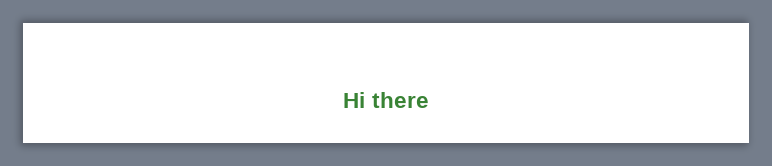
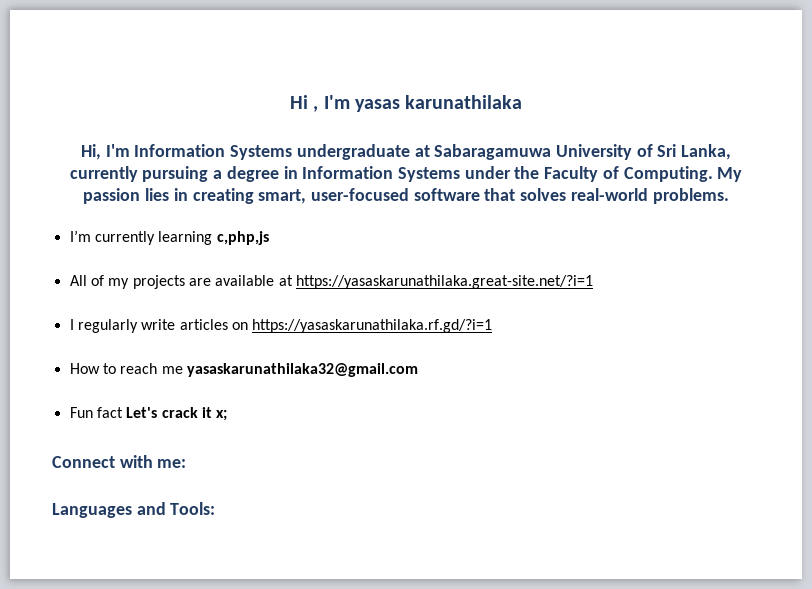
- Hi there
+ Hi , I'm yasas karunathilaka
+ Hi, I'm Information Systems undergraduate at Sabaragamuwa University of Sri Lanka, currently pursuing a degree in Information Systems under the Faculty of Computing. My passion lies in creating smart, user-focused software that solves real-world problems.
+ I’m currently learning c,php,js
+ All of my projects are available at https://yasaskarunathilaka.great-site.net/?i=1
+ I regularly write articles on https://yasaskarunathilaka.rf.gd/?i=1
+ How to reach me yasaskarunathilaka32@gmail.com
+ Fun fact Let's crack it x;
+ Connect with me:
+ Languages and Tools:

